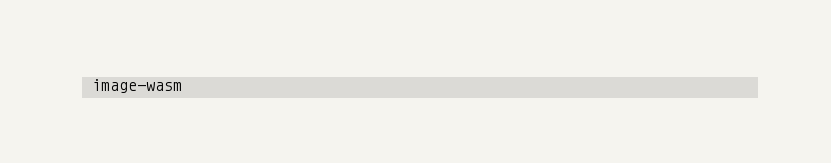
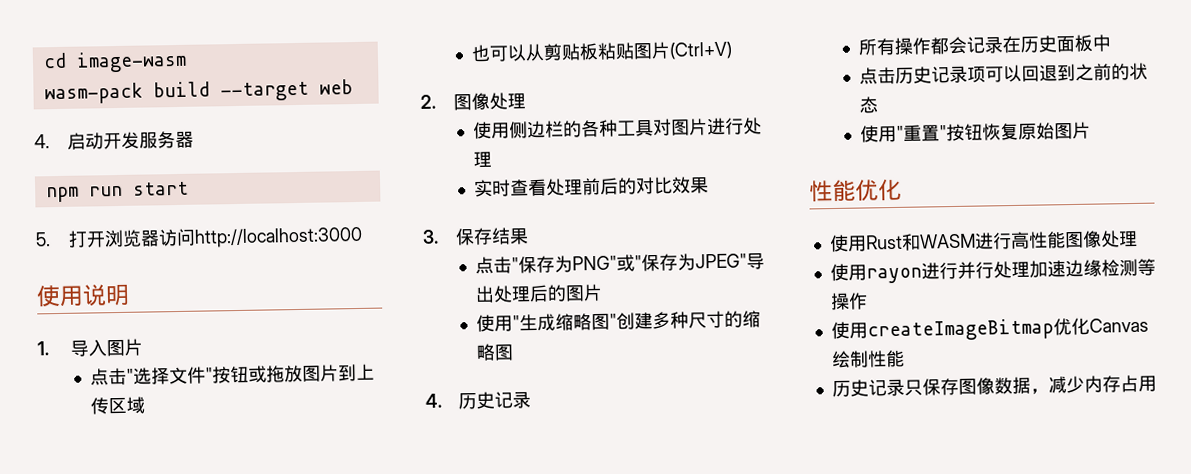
- image-wasm
+ cd image-wasm
+ wasm-pack build --target web
+ 4.启动开发服务器
+ npm run start
+ 5.打开浏览器访问http://localhost:3000
+ 使用说明
+ 1.导入图片
+ 点击"选择文件"按钮或拖放图片到上传区域
+ 也可以从剪贴板粘贴图片(Ctrl+V)
+ 2.图像处理
+ 使用侧边栏的各种工具对图片进行处理
+ 实时查看处理前后的对比效果
+ 3.保存结果
+ 点击"保存为PNG"或"保存为JPEG"导出处理后的图片
+ 使用"生成缩略图"创建多种尺寸的缩略图
+ 4.历史记录
+ 所有操作都会记录在历史面板中
+ 点击历史记录项可以回退到之前的状态
+ 使用"重置"按钮恢复原始图片
+ 性能优化
+ 使用Rust和WASM进行高性能图像处理
+ 使用rayon进行并行处理加速边缘检测等操作
+ 使用createImageBitmap优化Canvas绘制性能
+ 历史记录只保存图像数据，减少内存占用

